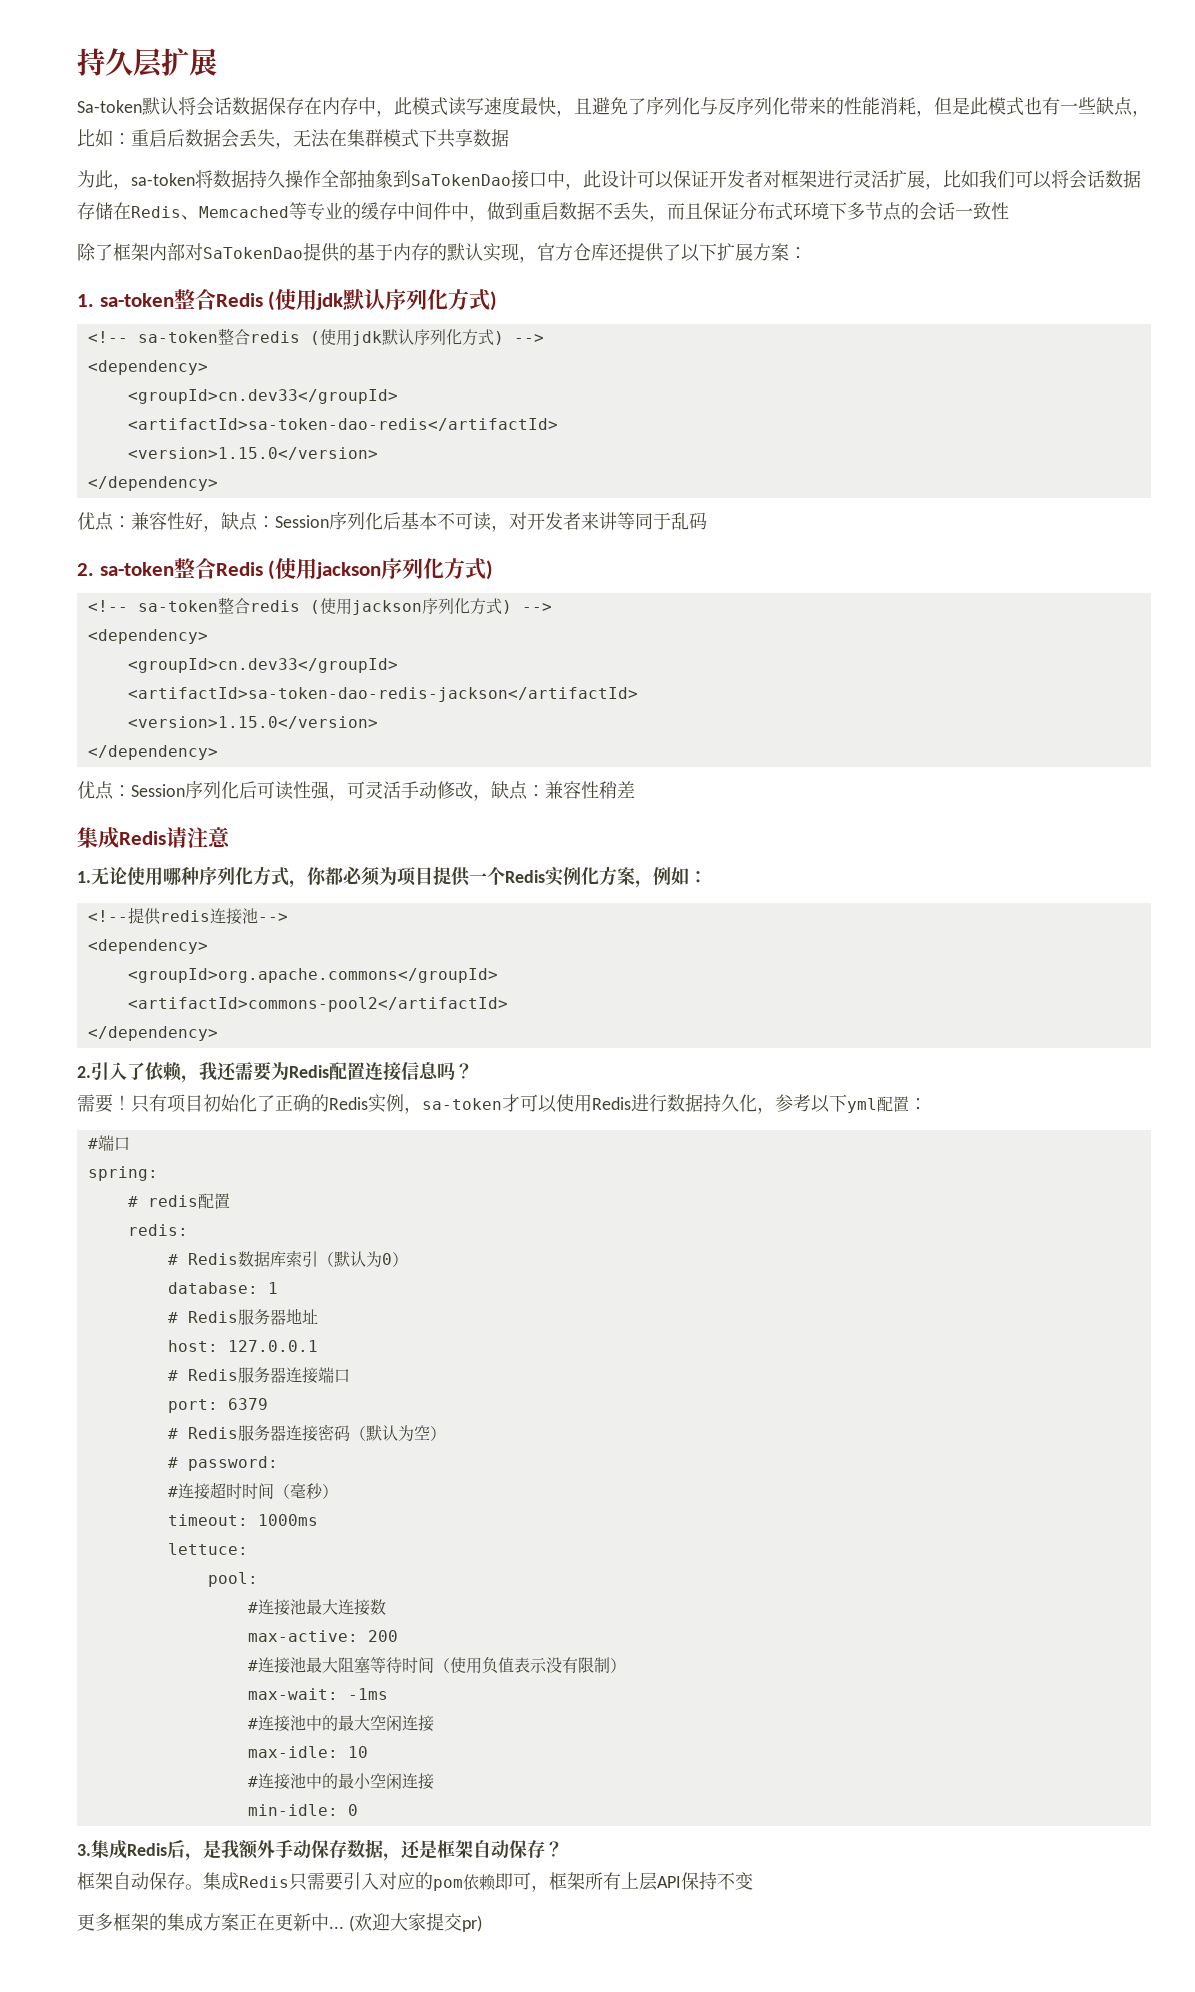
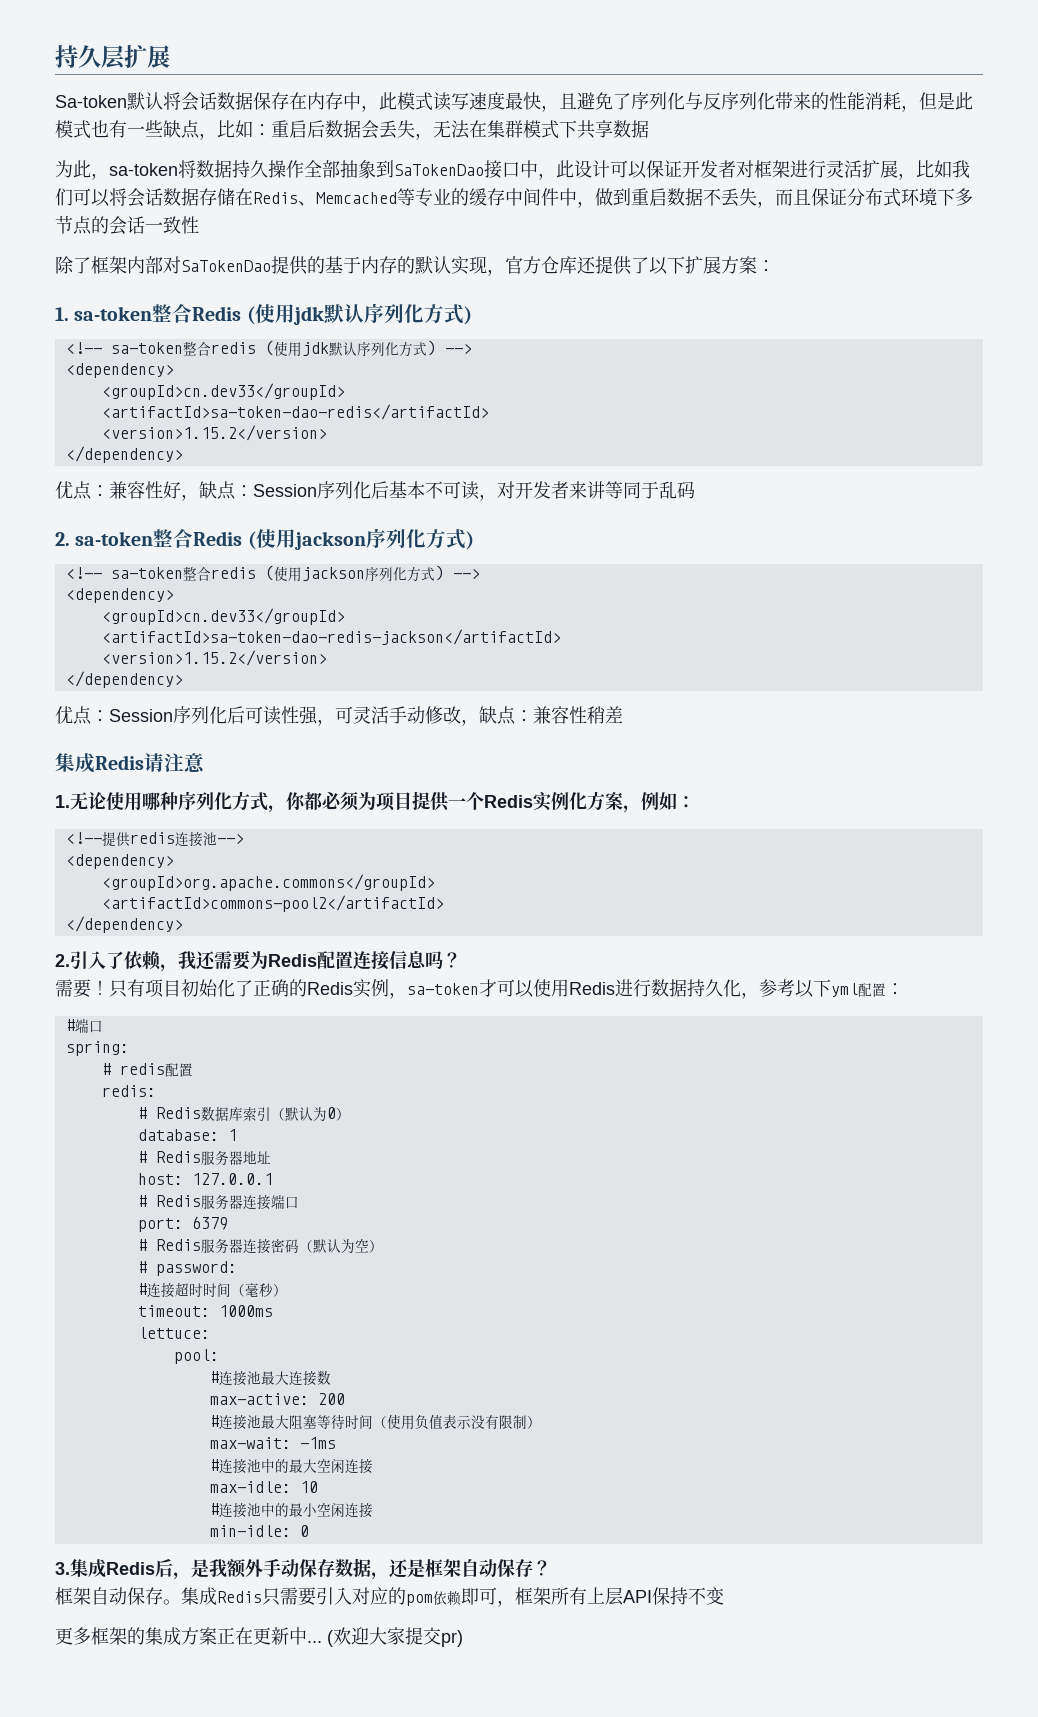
  <artifactId>sa-token-dao-redis</artifactId>
- <version>1.15.0</version>
+ <version>1.15.2</version>
  <artifactId>sa-token-dao-redis-jackson</artifactId>
- <version>1.15.0</version>
+ <version>1.15.2</version>

